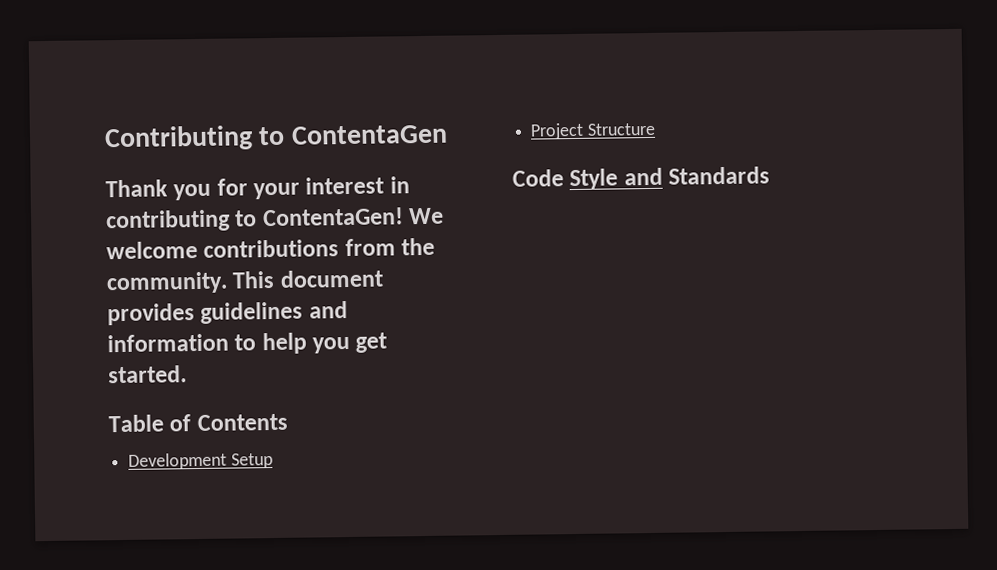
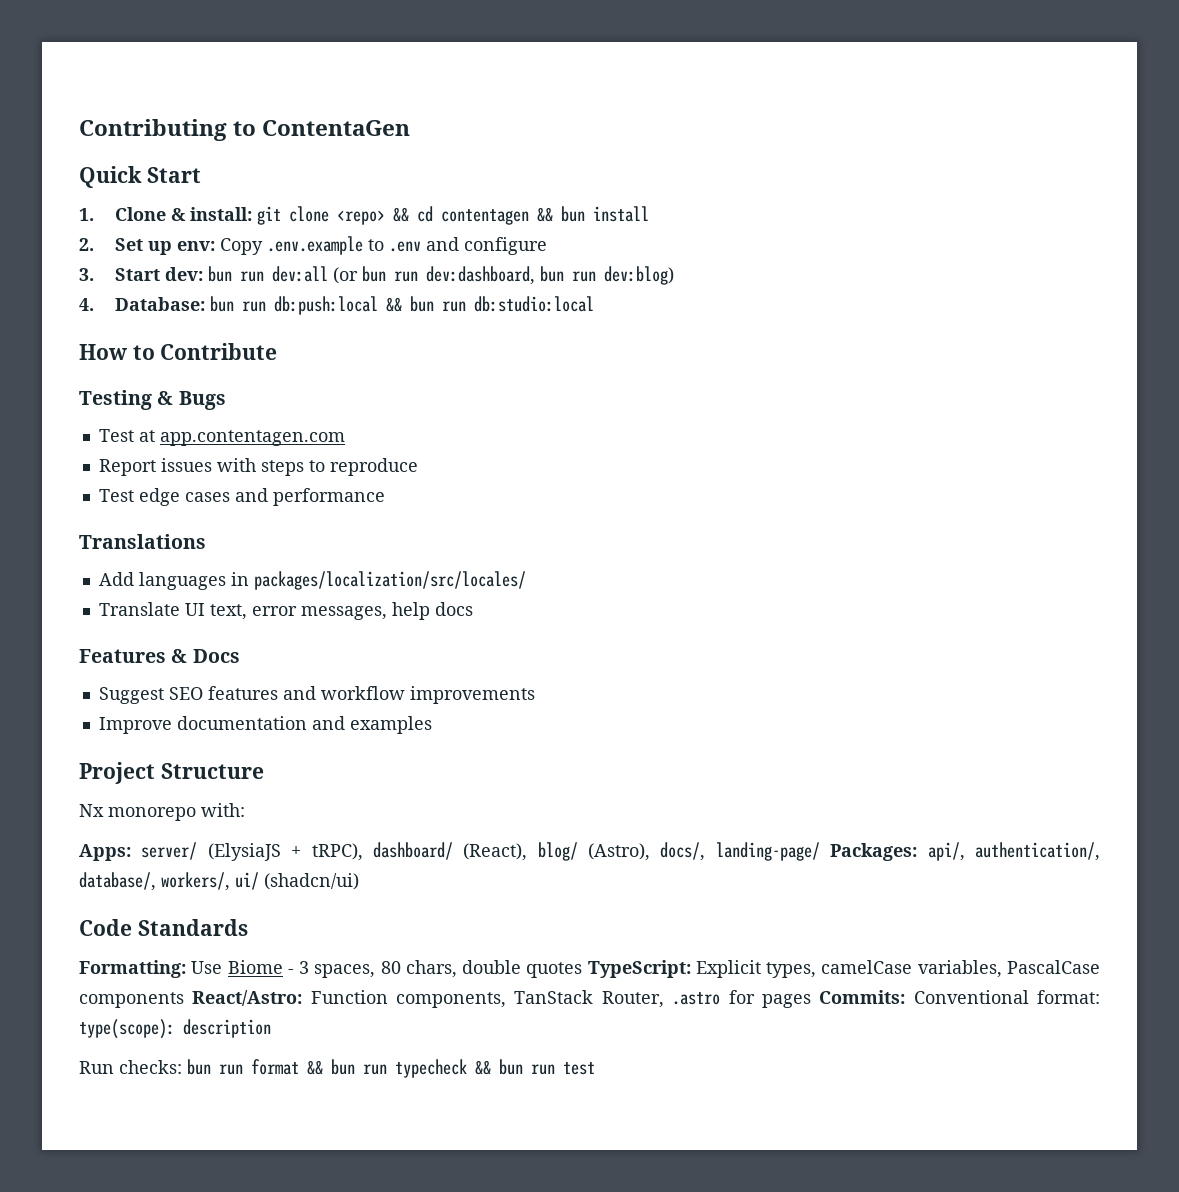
- Thank you for your interest in contributing to ContentaGen! We welcome contributions from the community. This document provides guidelines and information to help you get started.
- Table of Contents
- Development Setup
+ Quick Start
+ 1. Clone & install: git clone <repo> && cd contentagen && bun install
+ 2. Set up env: Copy .env.example to .env and configure
+ 3. Start dev: bun run dev:all (or bun run dev:dashboard, bun run dev:blog)
+ 4. Database: bun run db:push:local && bun run db:studio:local
+ How to Contribute
+ Testing & Bugs
+ Test at app.contentagen.com
+ Report issues with steps to reproduce
+ Test edge cases and performance
+ Translations
+ Add languages in packages/localization/src/locales/
+ Translate UI text, error messages, help docs
+ Features & Docs
+ Suggest SEO features and workflow improvements
+ Improve documentation and examples
  Project Structure
+ Nx monorepo with:
+ Apps: server/ (ElysiaJS + tRPC), dashboard/ (React), blog/ (Astro), docs/, landing-page/ Packages: api/, authentication/, database/, workers/, ui/ (shadcn/ui)
- Code Style and Standards
+ Code Standards
+ Formatting: Use Biome - 3 spaces, 80 chars, double quotes TypeScript: Explicit types, camelCase variables, PascalCase components React/Astro: Function components, TanStack Router, .astro for pages Commits: Conventional format: type(scope): description
+ Run checks: bun run format && bun run typecheck && bun run test

